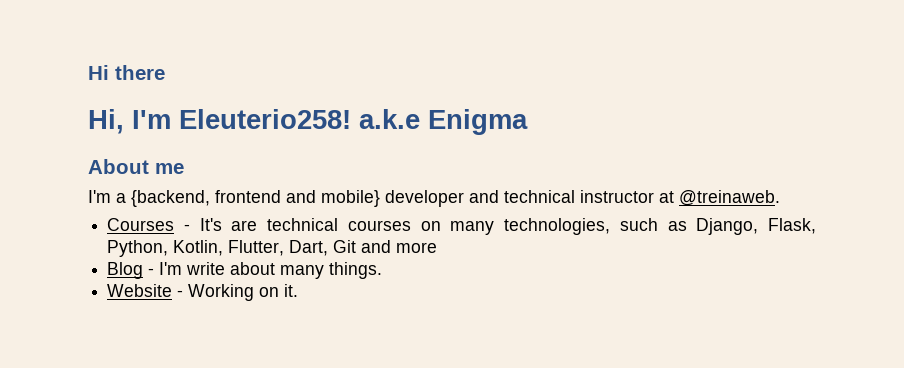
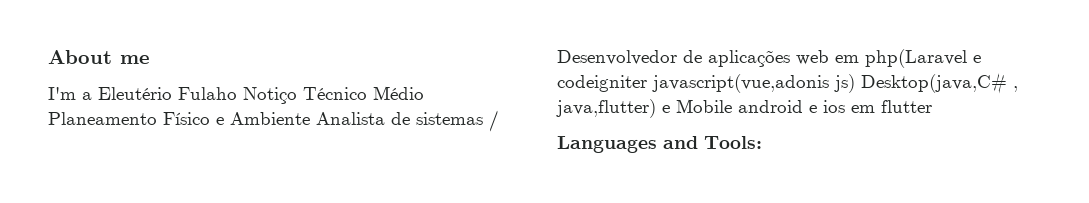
- Hi there
- Hi, I'm Eleuterio258! a.k.e Enigma
  About me
- I'm a {backend, frontend and mobile} developer and technical instructor at @treinaweb.
- Courses - It's are technical courses on many technologies, such as Django, Flask, Python, Kotlin, Flutter, Dart, Git and more
- Blog - I'm write about many things.
- Website - Working on it.
+ I'm a Eleutério Fulaho Notiço Técnico Médio Planeamento Físico e Ambiente Analista de sistemas / Desenvolvedor de aplicações web em php(Laravel e codeigniter javascript(vue,adonis js) Desktop(java,C# , java,flutter) e Mobile android e ios em flutter
+ Languages and Tools:

